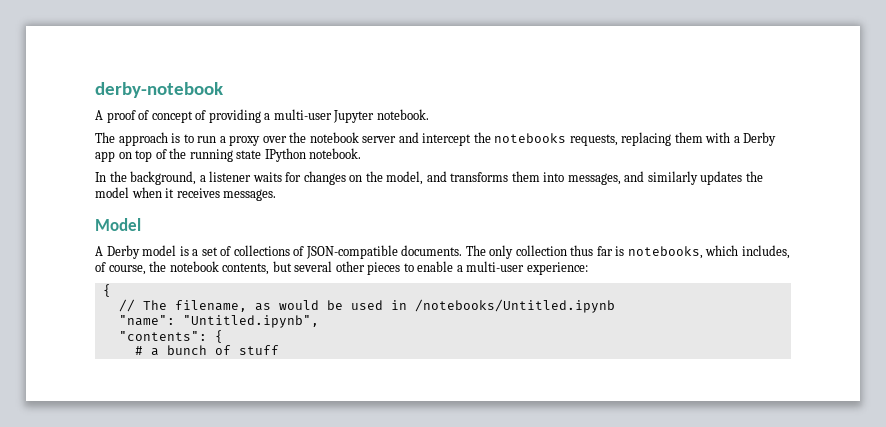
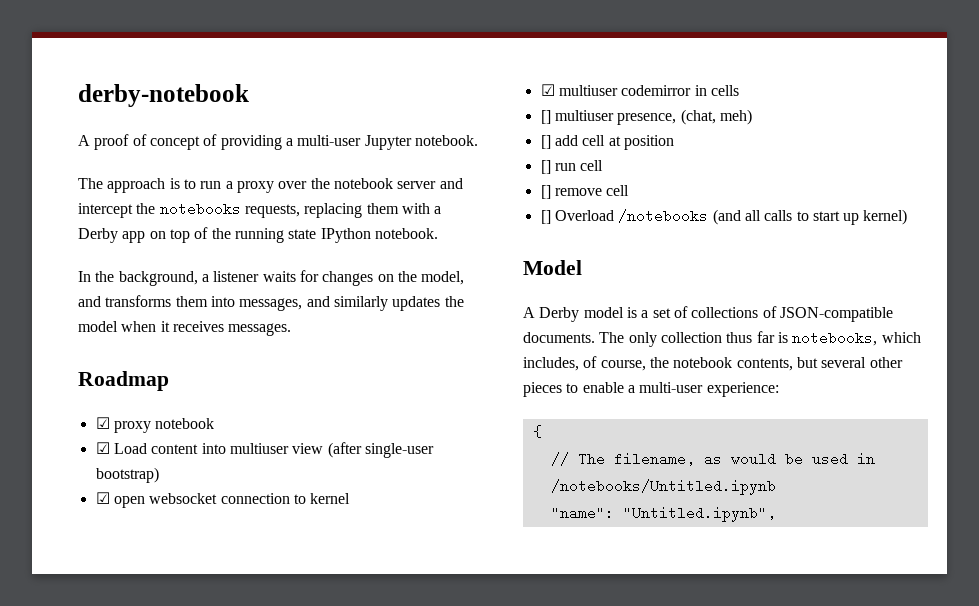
+ Roadmap
+ ☑ proxy notebook
+ ☑ Load content into multiuser view (after single-user bootstrap)
+ ☑ open websocket connection to kernel
+ ☑ multiuser codemirror in cells
+ [] multiuser presence, (chat, meh)
+ [] add cell at position
+ [] run cell
+ [] remove cell
+ [] Overload /notebooks (and all calls to start up kernel)
- "contents": {
- # a bunch of stuff

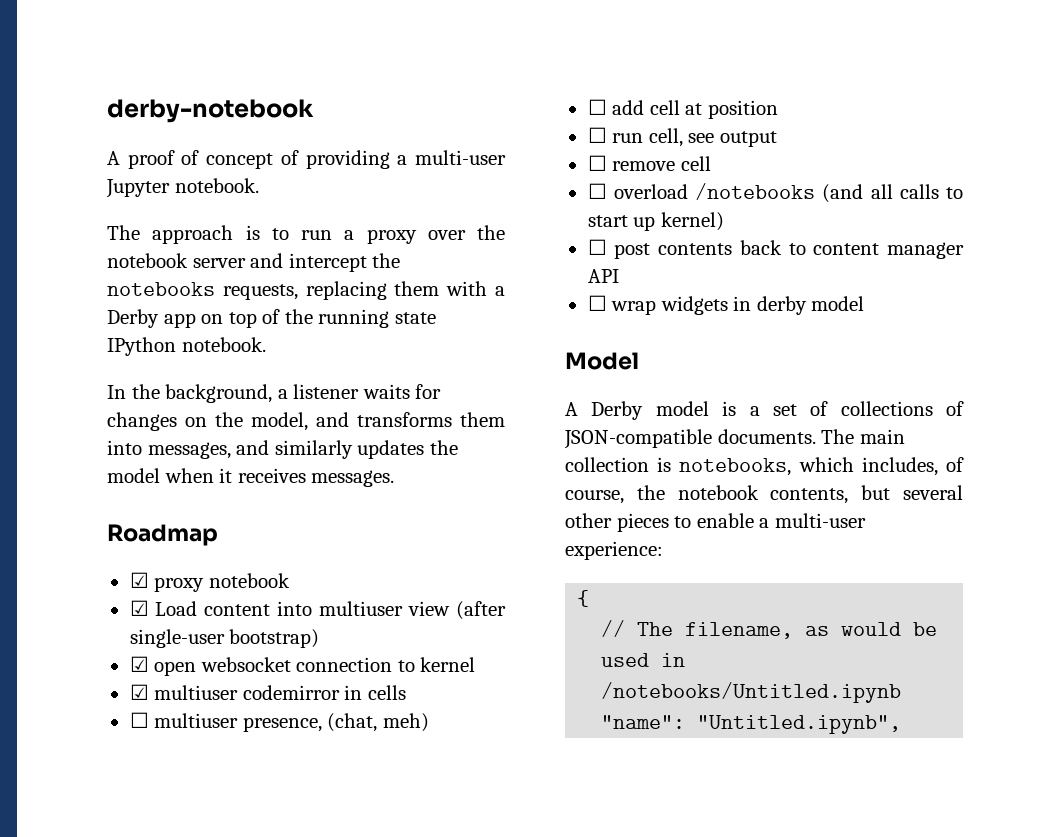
- [] multiuser presence, (chat, meh)
+ ☐ multiuser presence, (chat, meh)
- [] add cell at position
+ ☐ add cell at position
- [] run cell
- [] remove cell
+ ☐ run cell, see output
+ ☐ remove cell
- [] Overload /notebooks (and all calls to start up kernel)
+ ☐ overload /notebooks (and all calls to start up kernel)
+ ☐ post contents back to content manager API
+ ☐ wrap widgets in derby model
- The only collection thus far is notebooks, which includes, of course, the notebook contents, but several other pieces to enable a multi-user experience:
+ The main collection is notebooks, which includes, of course, the notebook contents, but several other pieces to enable a multi-user experience:

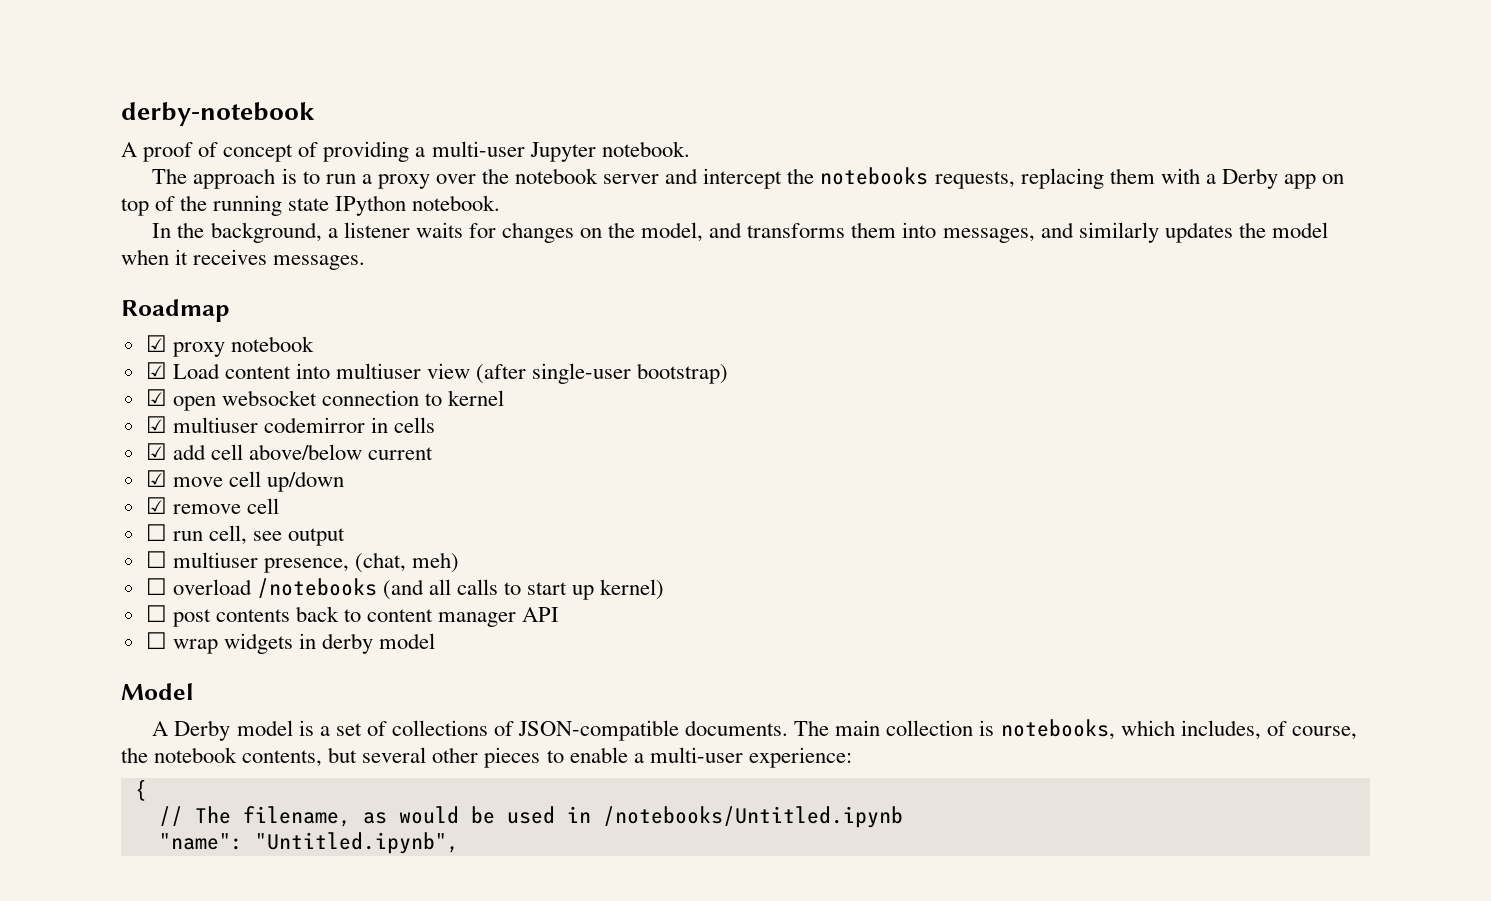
- ☐ multiuser presence, (chat, meh)
- ☐ add cell at position
+ ☑ add cell above/below current
+ ☑ move cell up/down
+ ☑ remove cell
- ☐ remove cell
+ ☐ multiuser presence, (chat, meh)

